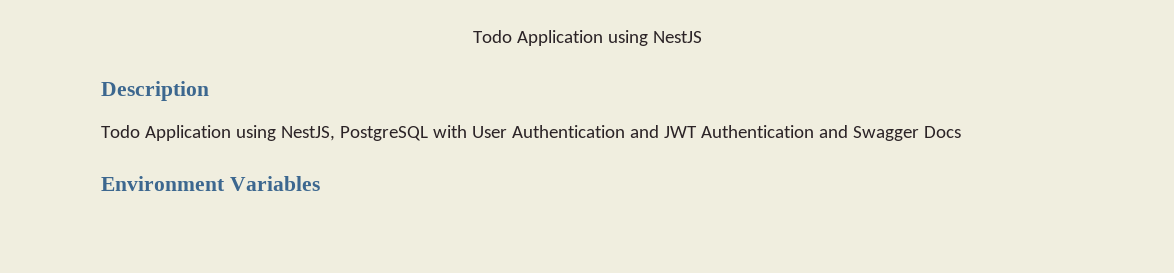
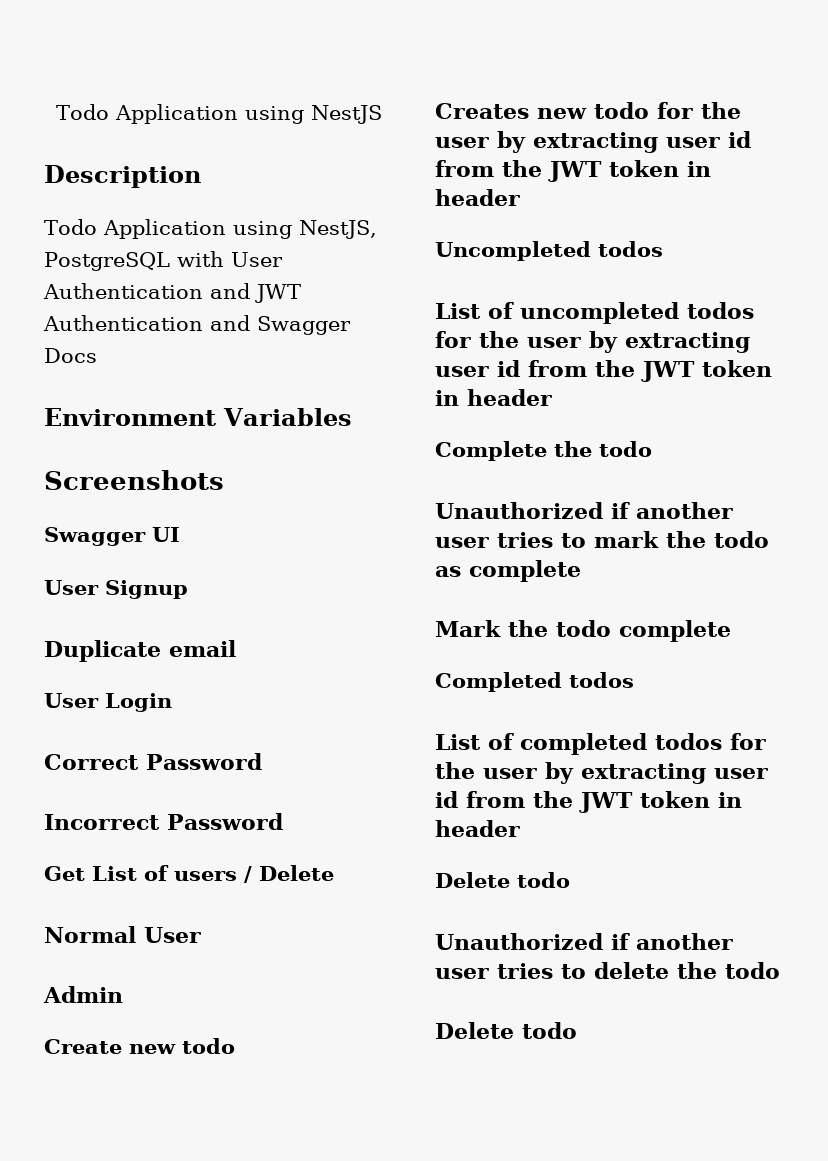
+ Screenshots
+ Swagger UI
+ User Signup
+ Duplicate email
+ User Login
+ Correct Password
+ Incorrect Password
+ Get List of users / Delete
+ Normal User
+ Admin
+ Create new todo
+ Creates new todo for the user by extracting user id from the JWT token in header
+ Uncompleted todos
+ List of uncompleted todos for the user by extracting user id from the JWT token in header
+ Complete the todo
+ Unauthorized if another user tries to mark the todo as complete
+ Mark the todo complete
+ Completed todos
+ List of completed todos for the user by extracting user id from the JWT token in header
+ Delete todo
+ Unauthorized if another user tries to delete the todo
+ Delete todo

